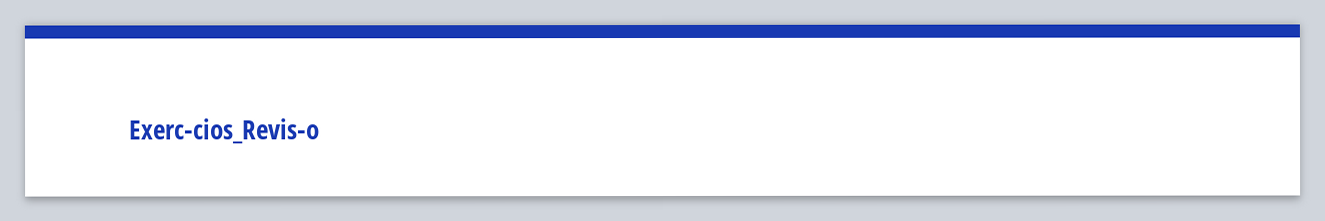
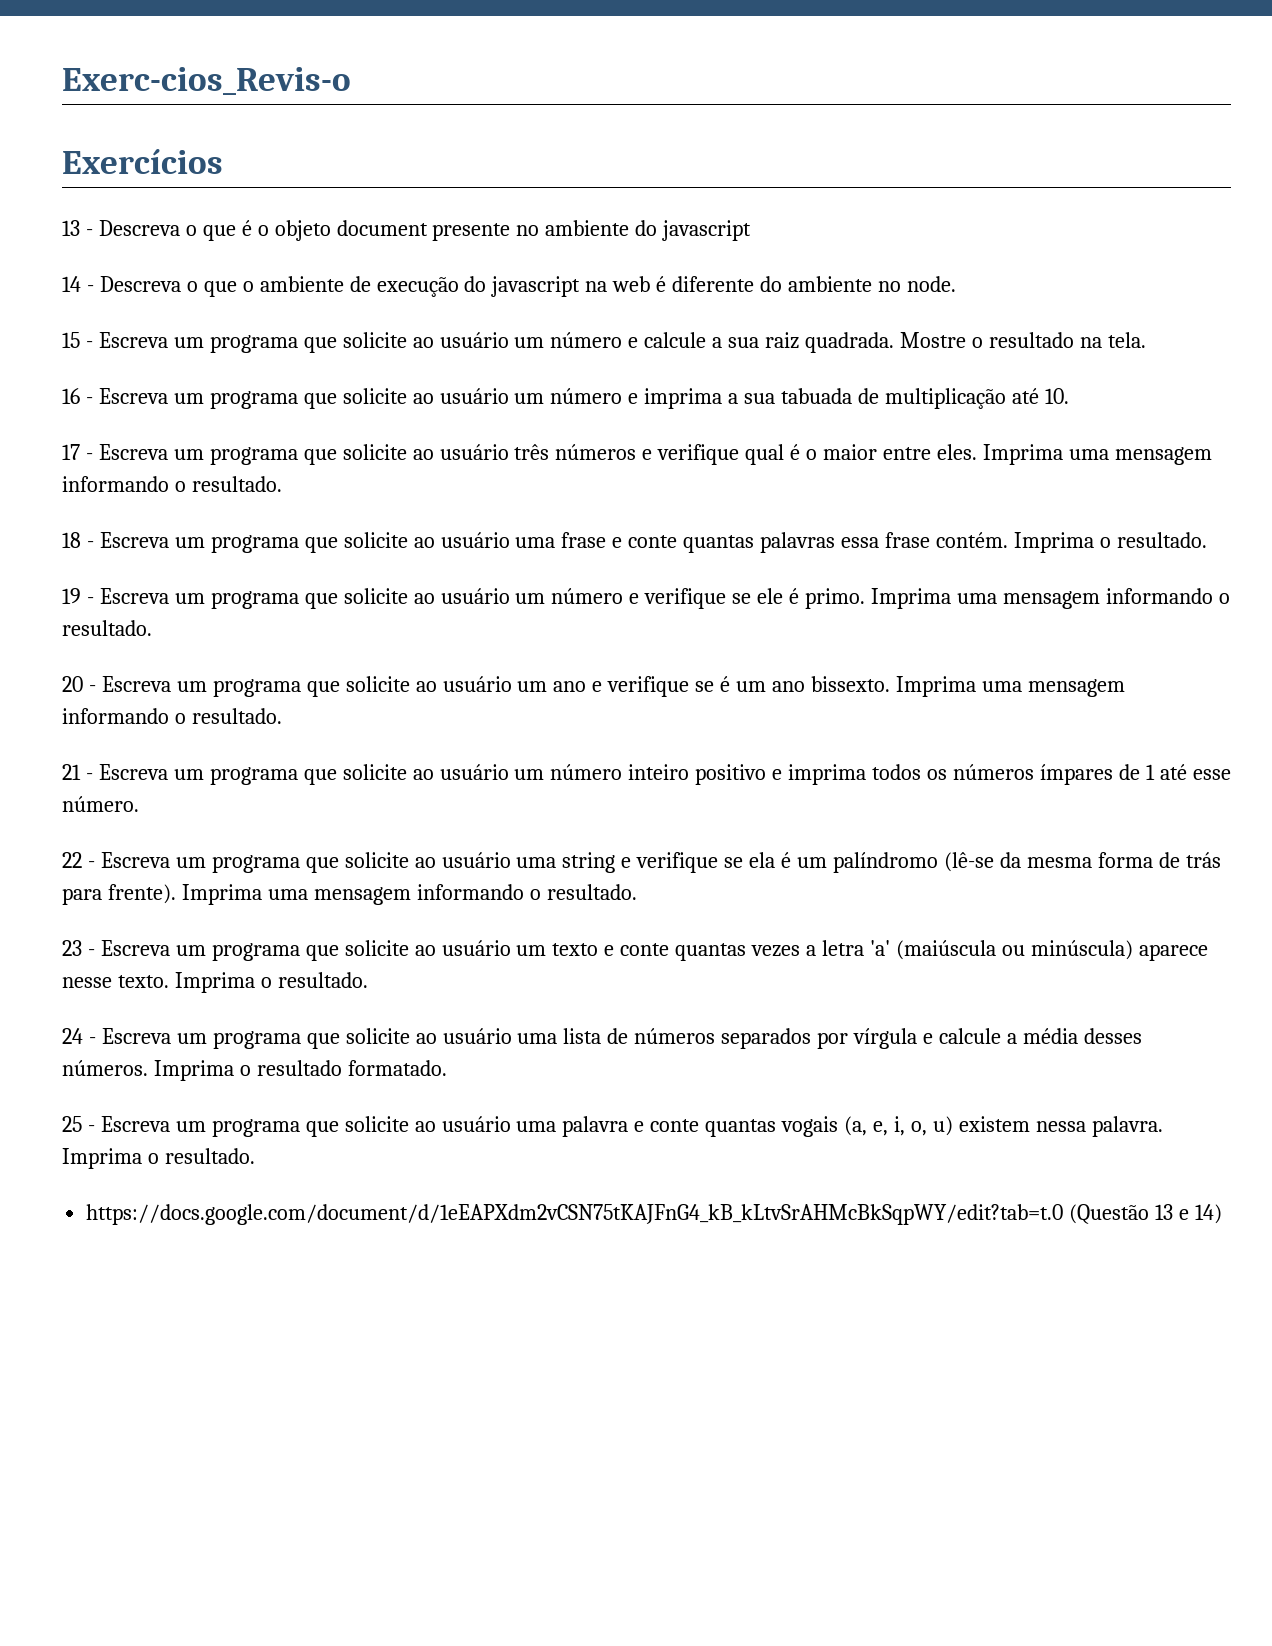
+ Exercícios
+ 13 - Descreva o que é o objeto document presente no ambiente do javascript
+ 14 - Descreva o que o ambiente de execução do javascript na web é diferente do ambiente no node.
+ 15 - Escreva um programa que solicite ao usuário um número e calcule a sua raiz quadrada. Mostre o resultado na tela.
+ 16 - Escreva um programa que solicite ao usuário um número e imprima a sua tabuada de multiplicação até 10.
+ 17 - Escreva um programa que solicite ao usuário três números e verifique qual é o maior entre eles. Imprima uma mensagem informando o resultado.
+ 18 - Escreva um programa que solicite ao usuário uma frase e conte quantas palavras essa frase contém. Imprima o resultado.
+ 19 - Escreva um programa que solicite ao usuário um número e verifique se ele é primo. Imprima uma mensagem informando o resultado.
+ 20 - Escreva um programa que solicite ao usuário um ano e verifique se é um ano bissexto. Imprima uma mensagem informando o resultado.
+ 21 - Escreva um programa que solicite ao usuário um número inteiro positivo e imprima todos os números ímpares de 1 até esse número.
+ 22 - Escreva um programa que solicite ao usuário uma string e verifique se ela é um palíndromo (lê-se da mesma forma de trás para frente). Imprima uma mensagem informando o resultado.
+ 23 - Escreva um programa que solicite ao usuário um texto e conte quantas vezes a letra 'a' (maiúscula ou minúscula) aparece nesse texto. Imprima o resultado.
+ 24 - Escreva um programa que solicite ao usuário uma lista de números separados por vírgula e calcule a média desses números. Imprima o resultado formatado.
+ 25 - Escreva um programa que solicite ao usuário uma palavra e conte quantas vogais (a, e, i, o, u) existem nessa palavra. Imprima o resultado.
+ https://docs.google.com/document/d/1eEAPXdm2vCSN75tKAJFnG4_kB_kLtvSrAHMcBkSqpWY/edit?tab=t.0 (Questão 13 e 14)

